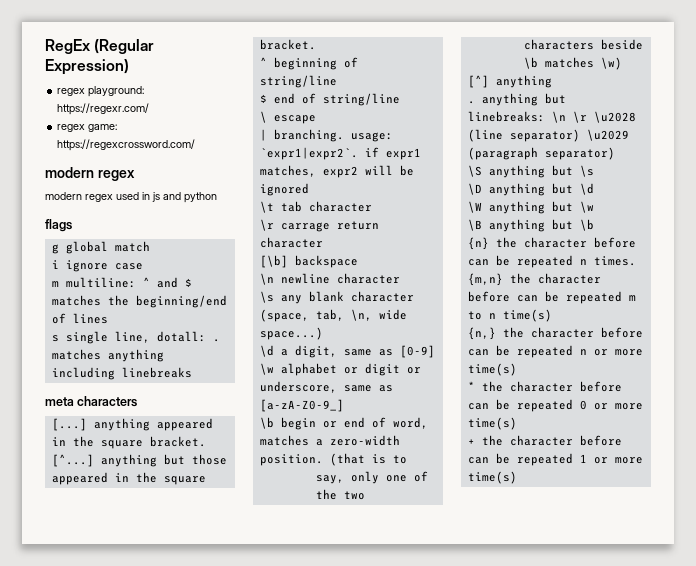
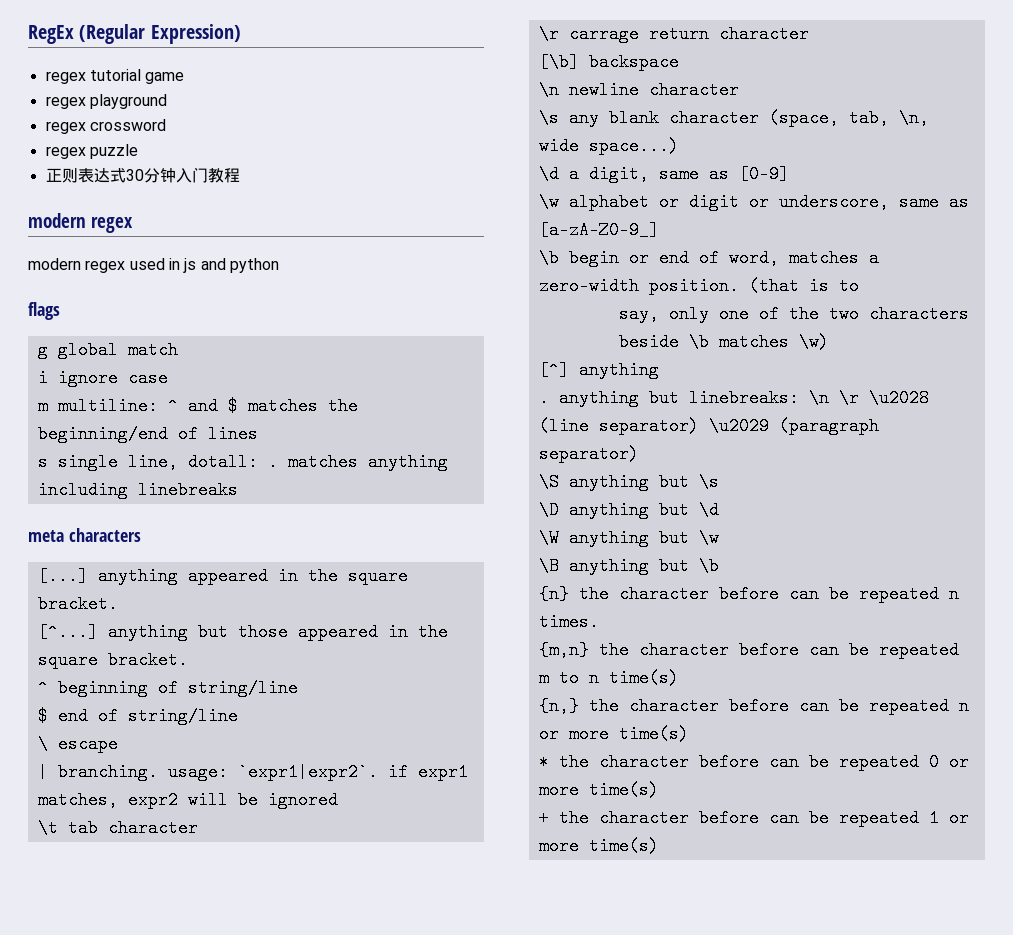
- regex playground: https://regexr.com/
- regex game: https://regexcrossword.com/
+ regex tutorial game
+ regex playground
+ regex crossword
+ regex puzzle
+ 正则表达式30分钟入门教程

